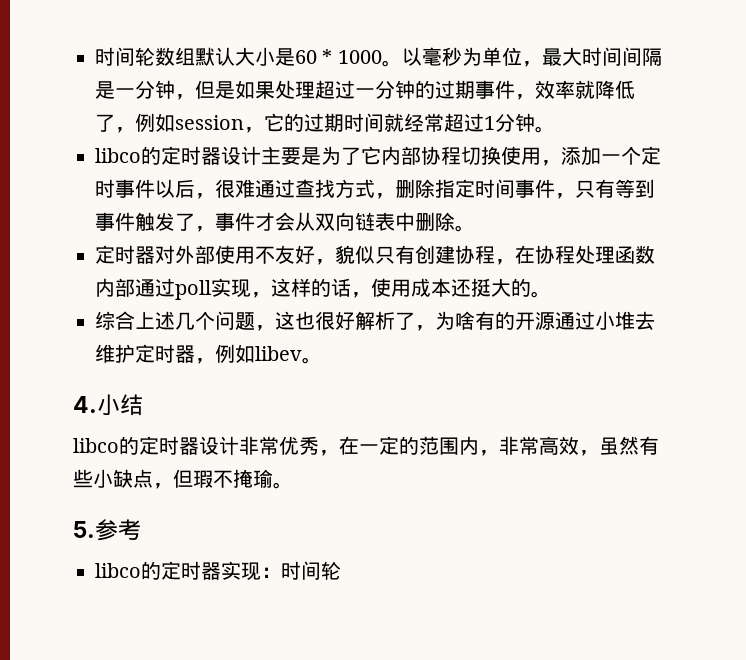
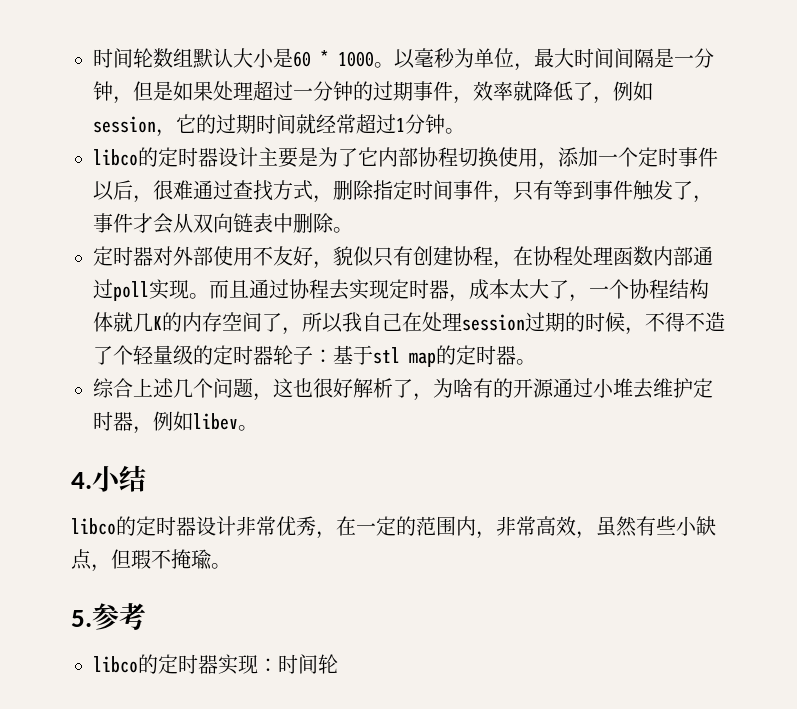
- 定时器对外部使用不友好，貌似只有创建协程，在协程处理函数内部通过poll实现，这样的话，使用成本还挺大的。
+ 定时器对外部使用不友好，貌似只有创建协程，在协程处理函数内部通过poll实现。而且通过协程去实现定时器，成本太大了，一个协程结构体就几K的内存空间了，所以我自己在处理session过期的时候，不得不造了个轻量级的定时器轮子：基于stl map的定时器。

